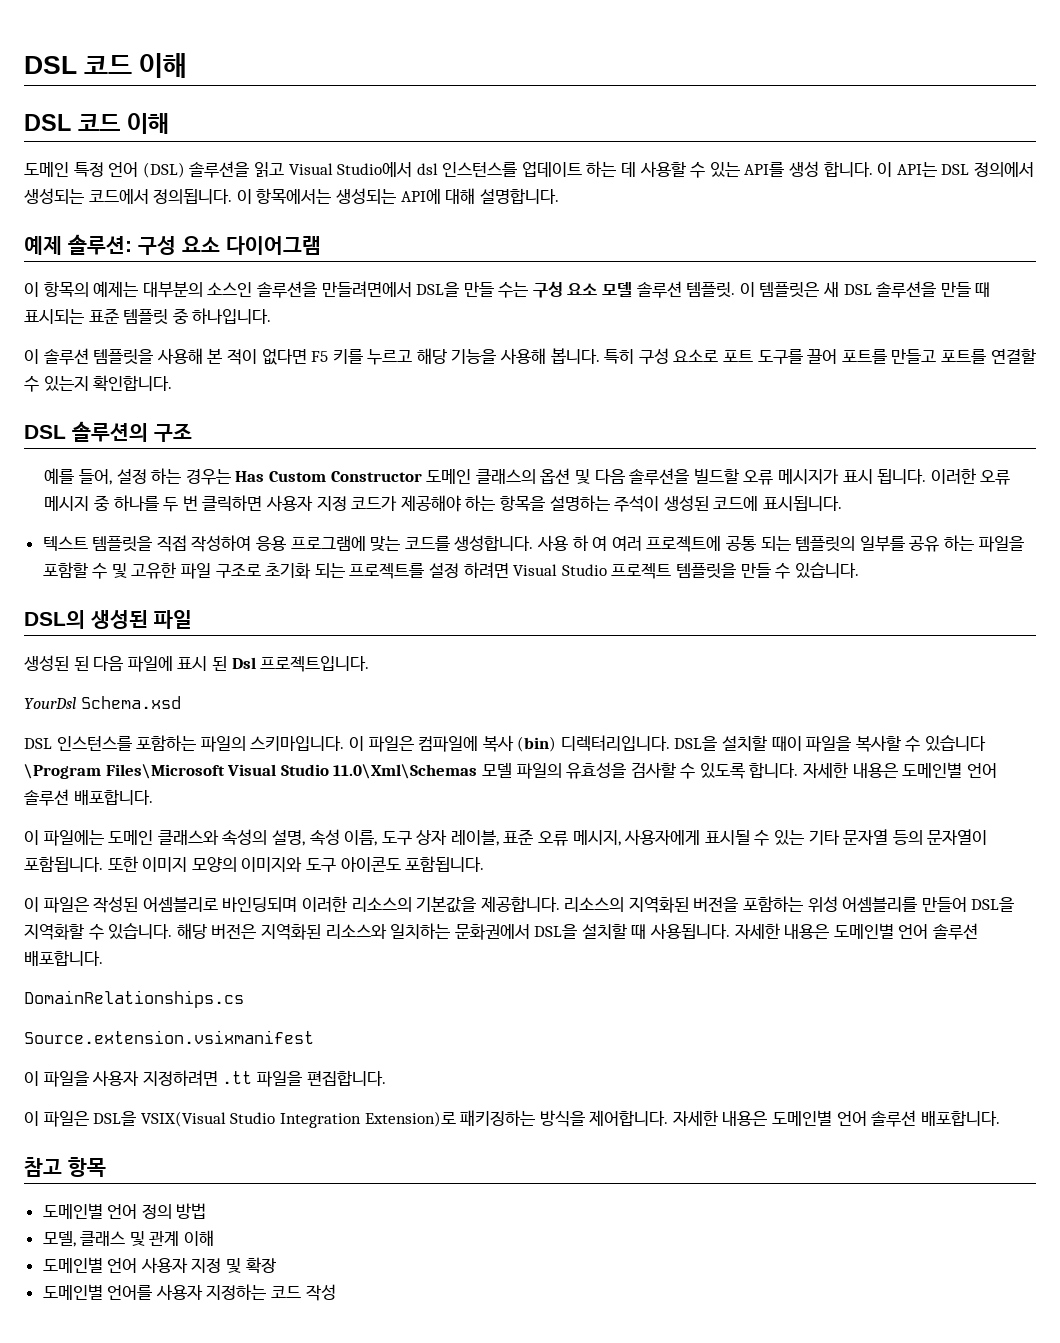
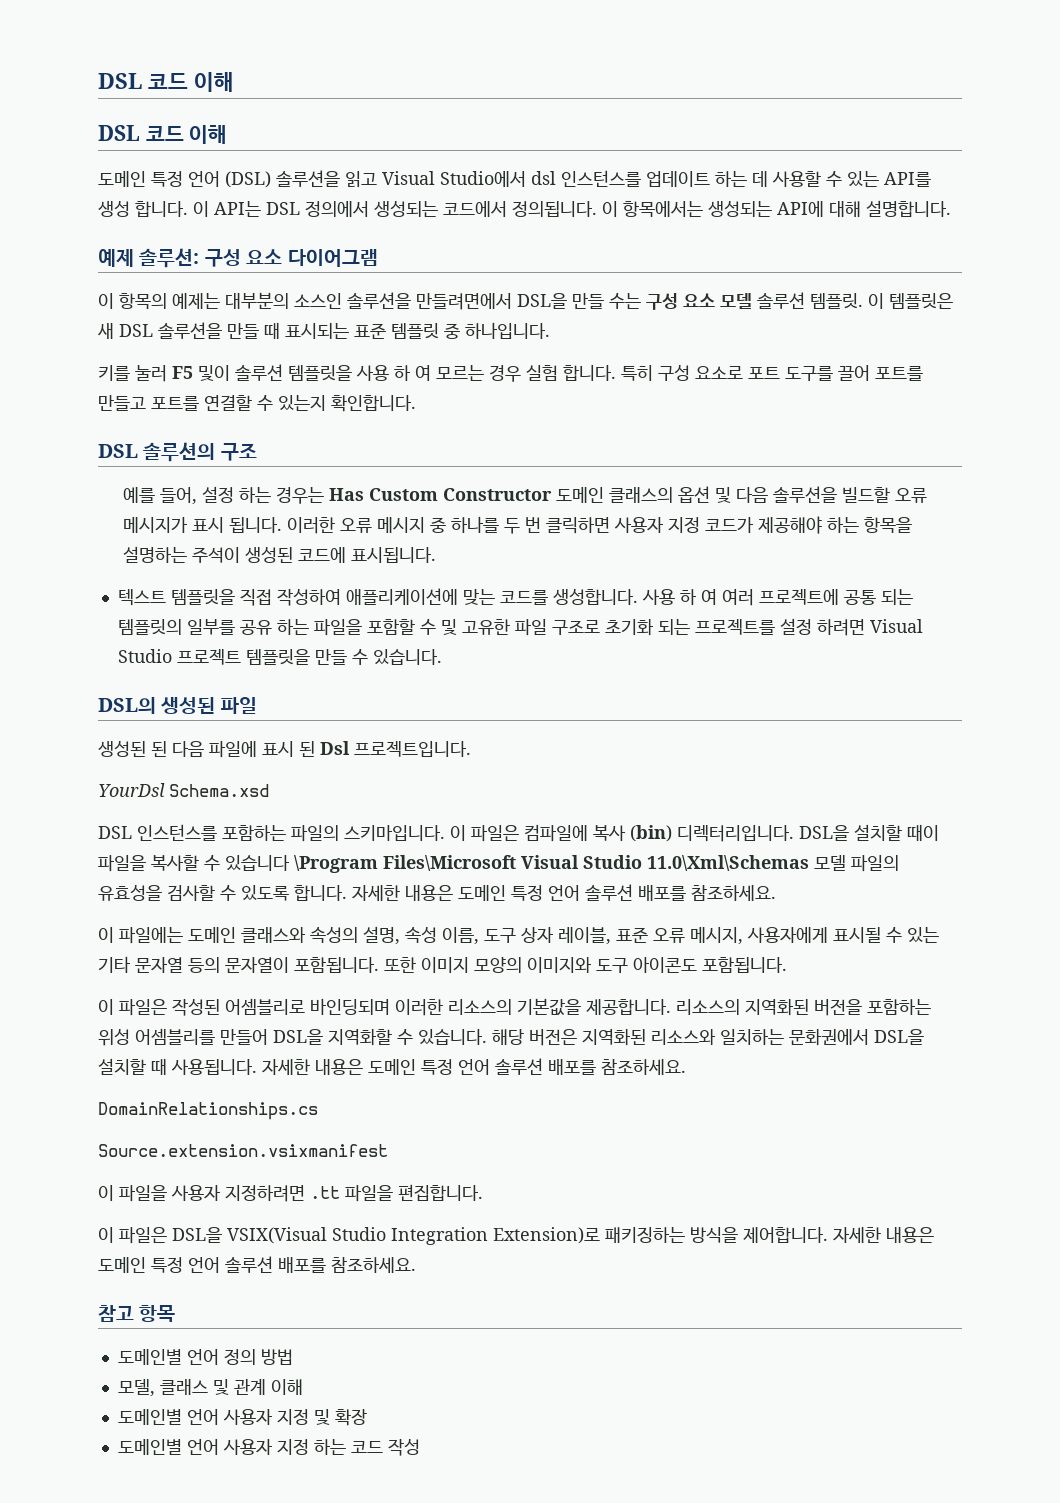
- 이 솔루션 템플릿을 사용해 본 적이 없다면 F5 키를 누르고 해당 기능을 사용해 봅니다.
+ 키를 눌러 F5 및이 솔루션 템플릿을 사용 하 여 모르는 경우 실험 합니다.
- 텍스트 템플릿을 직접 작성하여 응용 프로그램에 맞는 코드를 생성합니다.
+ 텍스트 템플릿을 직접 작성하여 애플리케이션에 맞는 코드를 생성합니다.
- DSL을 설치할 때이 파일을 복사할 수 있습니다 \Program Files\Microsoft Visual Studio 11.0\Xml\Schemas 모델 파일의 유효성을 검사할 수 있도록 합니다. 자세한 내용은 도메인별 언어 솔루션 배포합니다.
+ DSL을 설치할 때이 파일을 복사할 수 있습니다 \Program Files\Microsoft Visual Studio 11.0\Xml\Schemas 모델 파일의 유효성을 검사할 수 있도록 합니다. 자세한 내용은 도메인 특정 언어 솔루션 배포를 참조하세요.
- 해당 버전은 지역화된 리소스와 일치하는 문화권에서 DSL을 설치할 때 사용됩니다. 자세한 내용은 도메인별 언어 솔루션 배포합니다.
+ 해당 버전은 지역화된 리소스와 일치하는 문화권에서 DSL을 설치할 때 사용됩니다. 자세한 내용은 도메인 특정 언어 솔루션 배포를 참조하세요.
- 이 파일은 DSL을 VSIX(Visual Studio Integration Extension)로 패키징하는 방식을 제어합니다. 자세한 내용은 도메인별 언어 솔루션 배포합니다.
+ 이 파일은 DSL을 VSIX(Visual Studio Integration Extension)로 패키징하는 방식을 제어합니다. 자세한 내용은 도메인 특정 언어 솔루션 배포를 참조하세요.
- 도메인별 언어를 사용자 지정하는 코드 작성
+ 도메인별 언어 사용자 지정 하는 코드 작성

